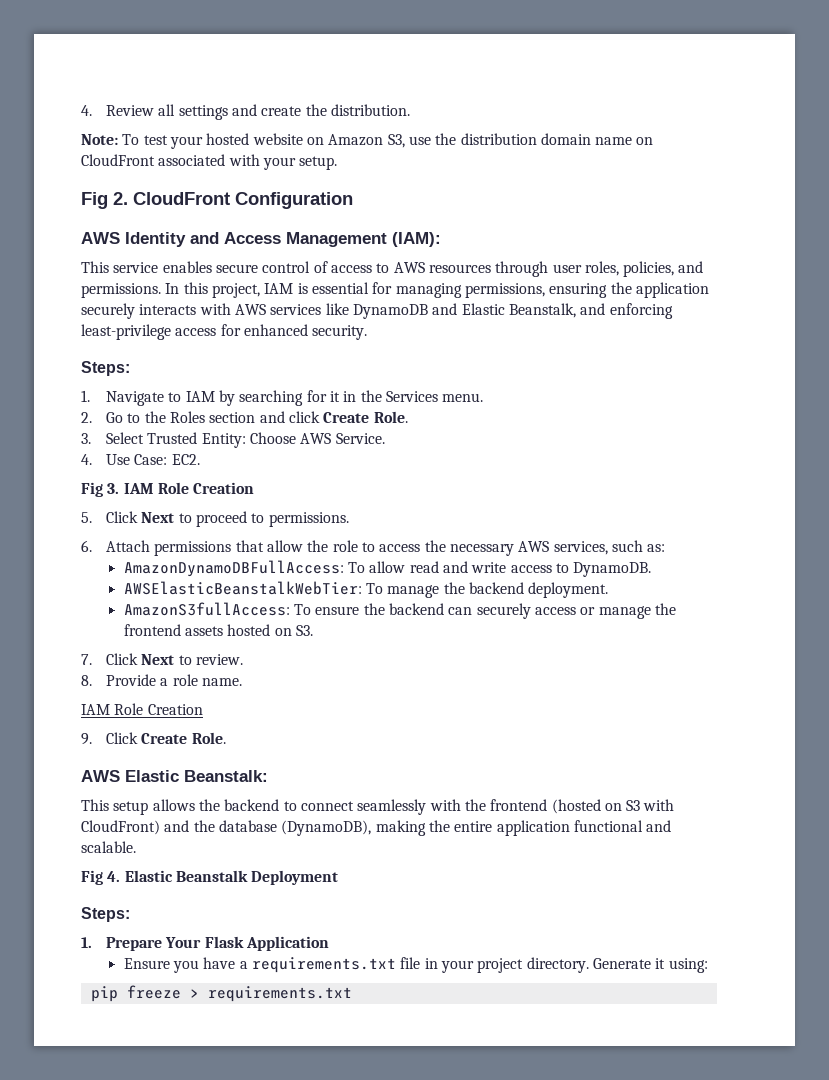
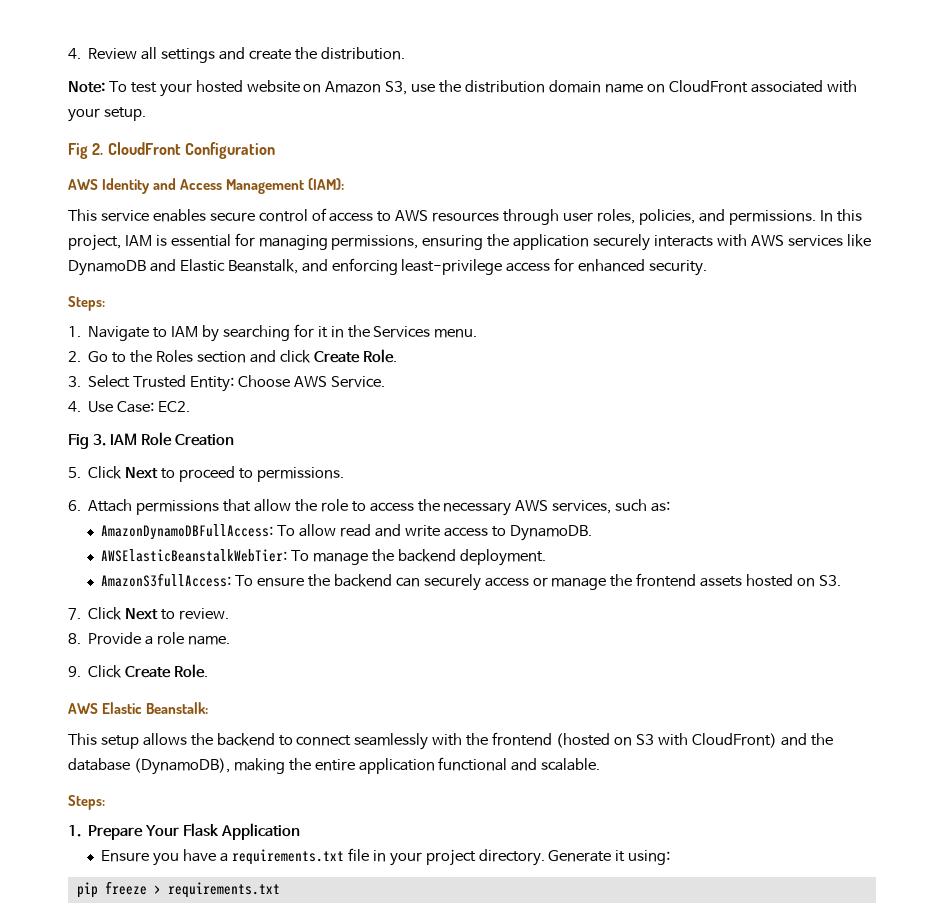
  8. Provide a role name.
- IAM Role Creation
- Fig 4. Elastic Beanstalk Deployment

